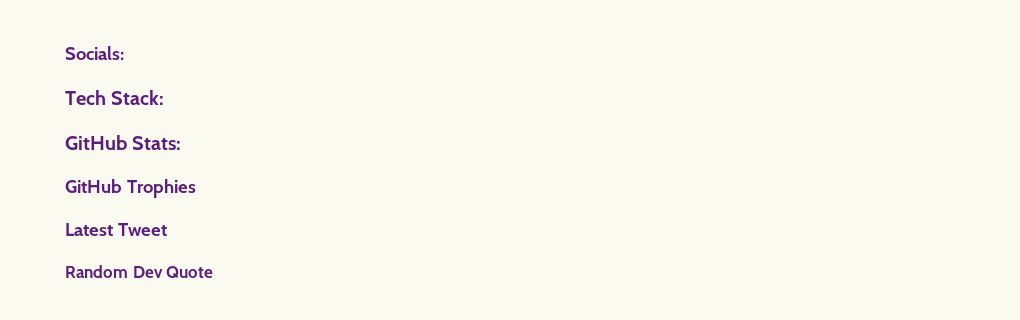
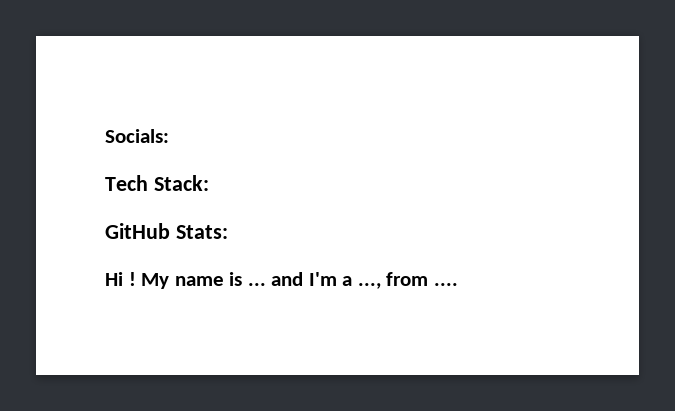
- GitHub Trophies
- Latest Tweet
- Random Dev Quote
+ Hi ! My name is ... and I'm a ..., from ....

